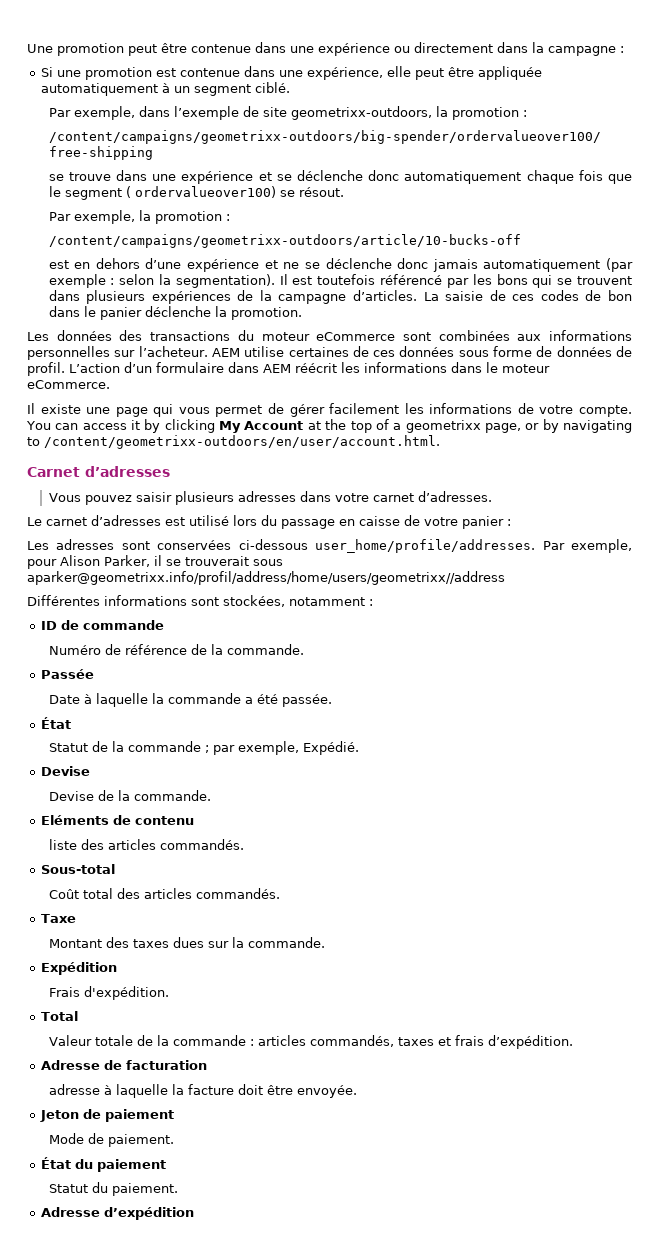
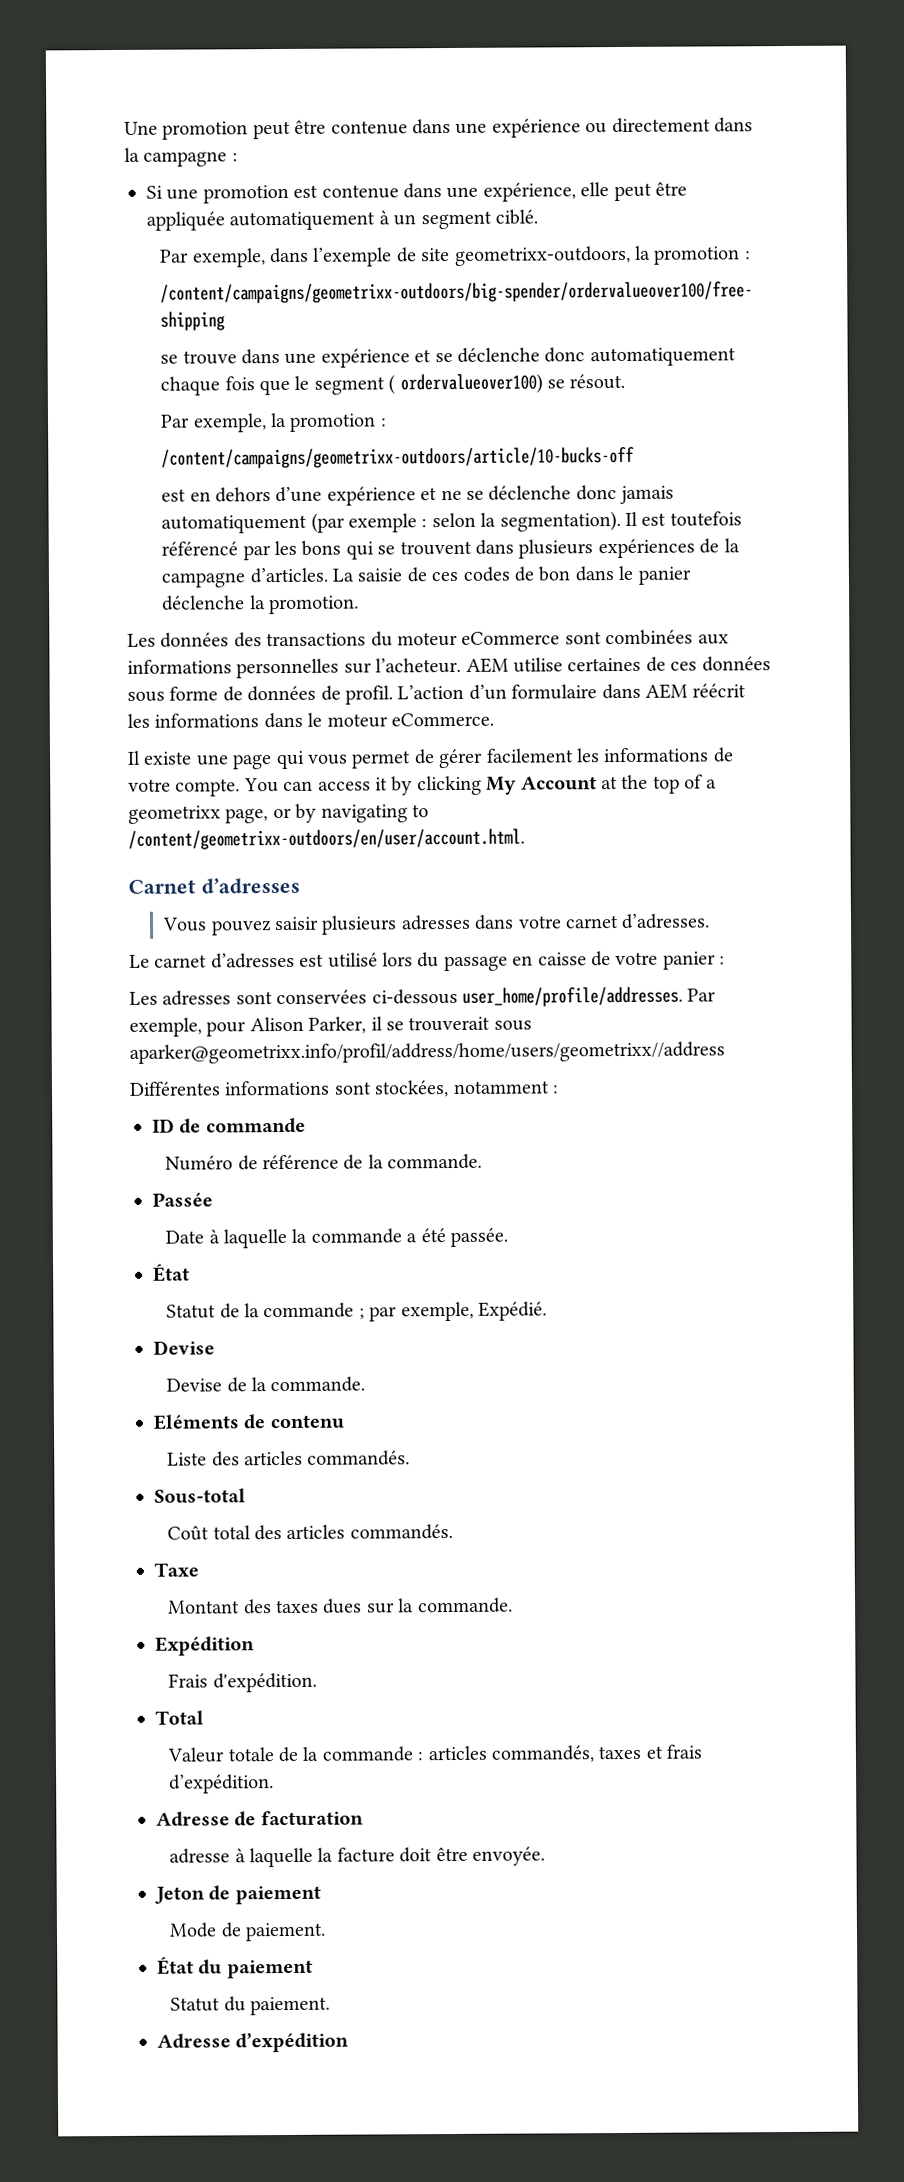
- liste des articles commandés.
+ Liste des articles commandés.

